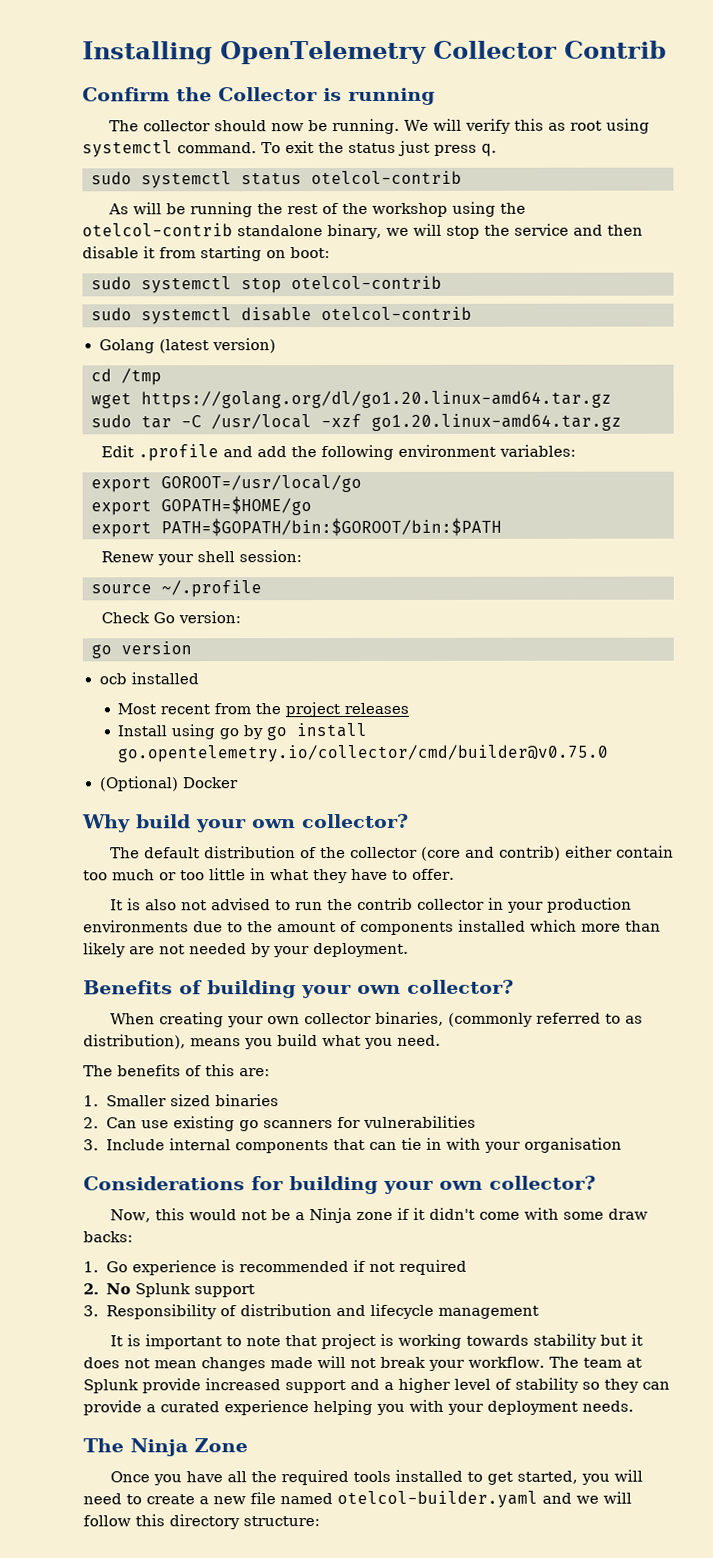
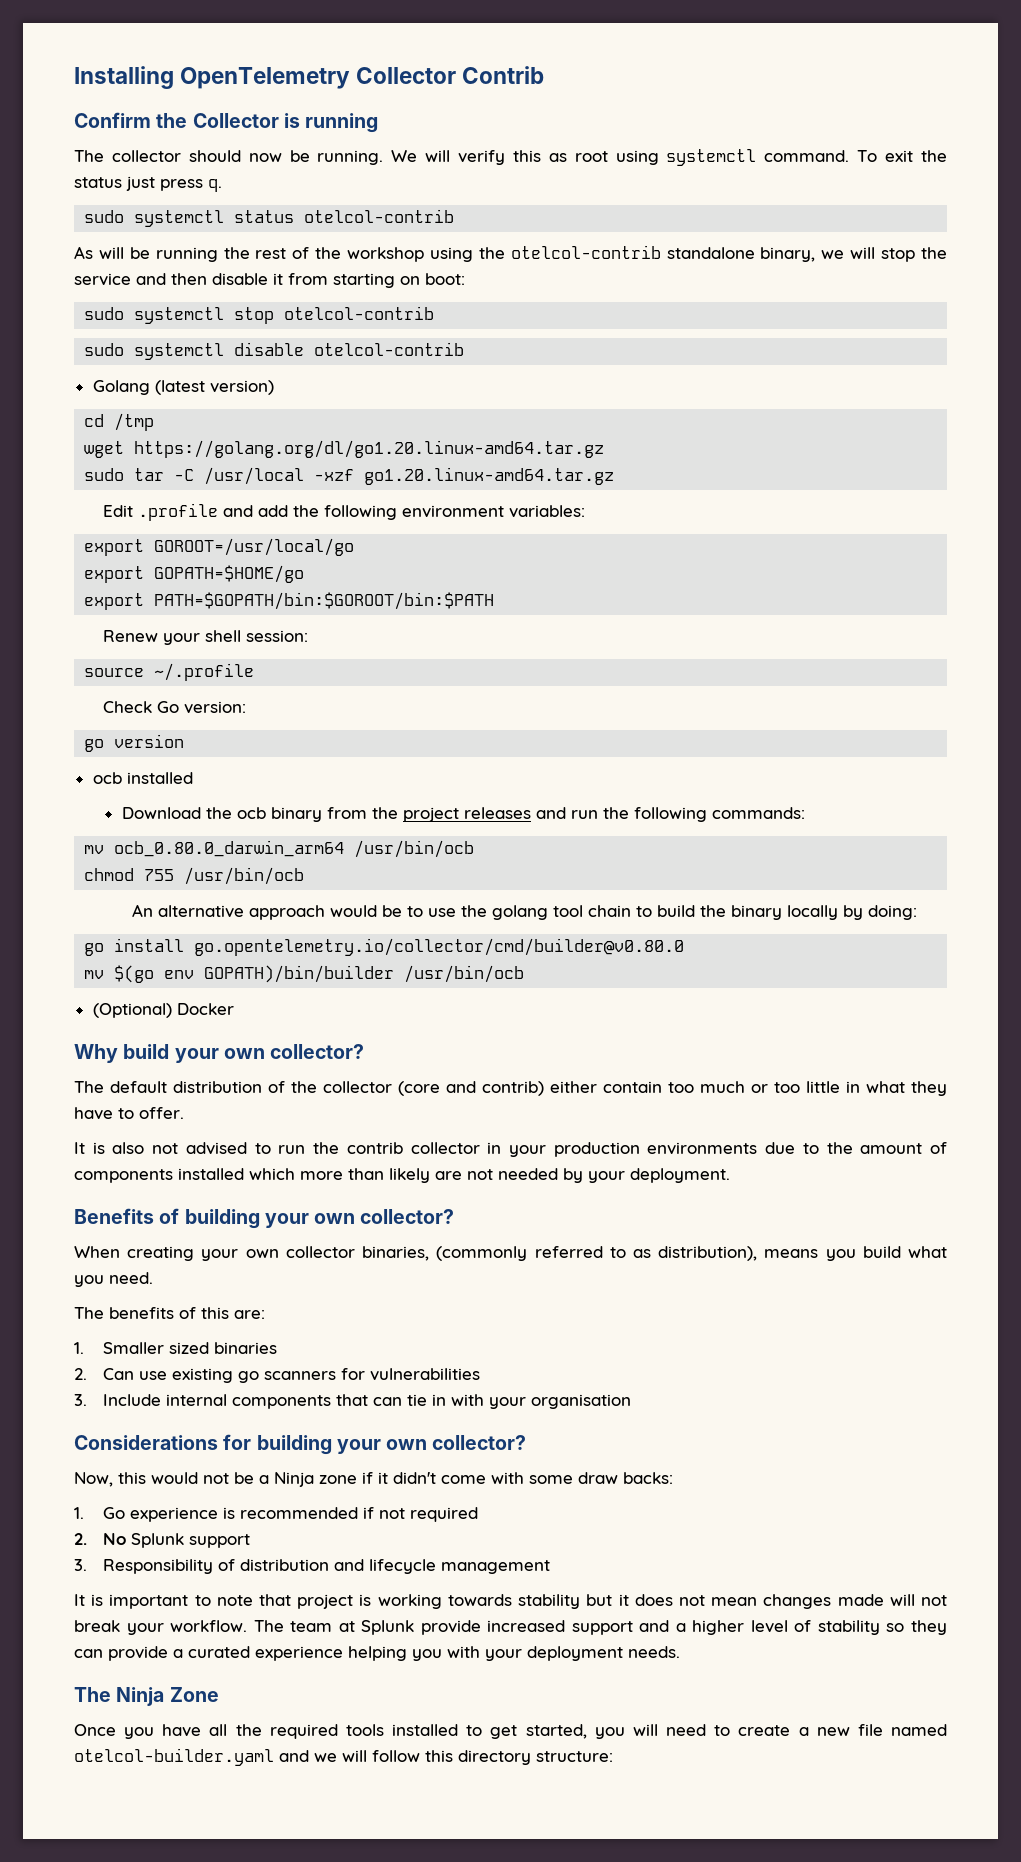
- Most recent from the project releases
- Install using go by go install go.opentelemetry.io/collector/cmd/builder@v0.75.0
+ Download the ocb binary from the project releases and run the following commands:
+ mv ocb_0.80.0_darwin_arm64 /usr/bin/ocb
+ chmod 755 /usr/bin/ocb
+ An alternative approach would be to use the golang tool chain to build the binary locally by doing:
+ go install go.opentelemetry.io/collector/cmd/builder@v0.80.0
+ mv $(go env GOPATH)/bin/builder /usr/bin/ocb

